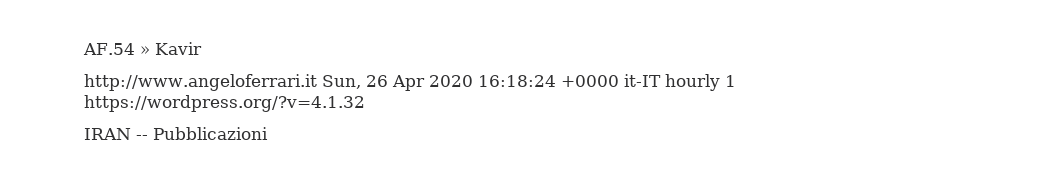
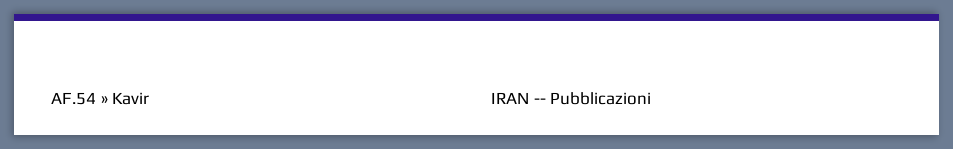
- http://www.angeloferrari.it Sun, 26 Apr 2020 16:18:24 +0000 it-IT hourly 1 https://wordpress.org/?v=4.1.32

